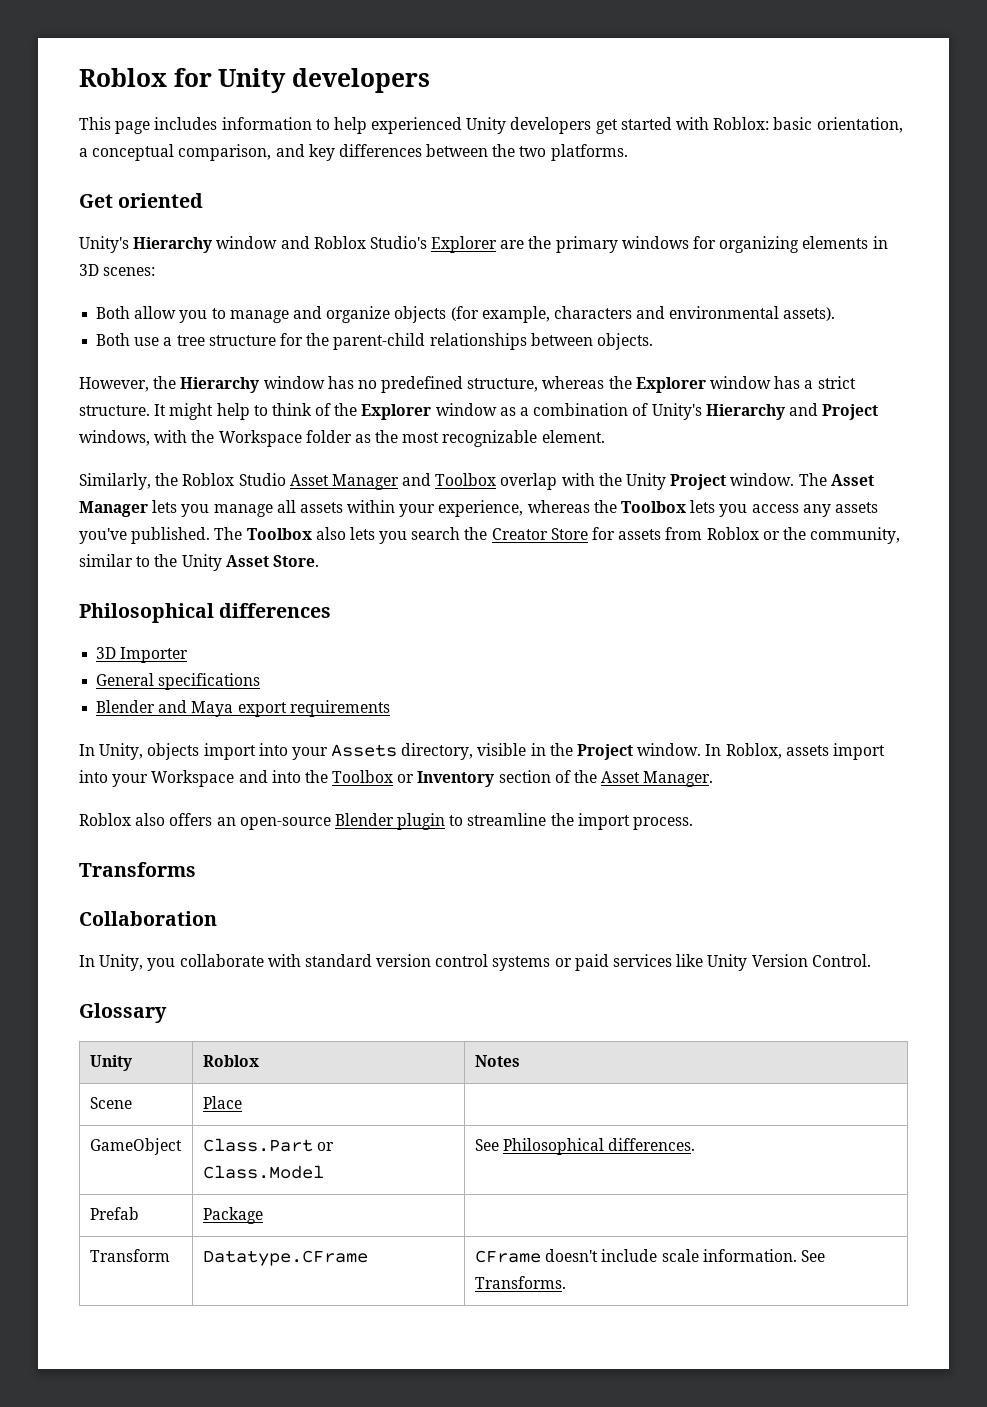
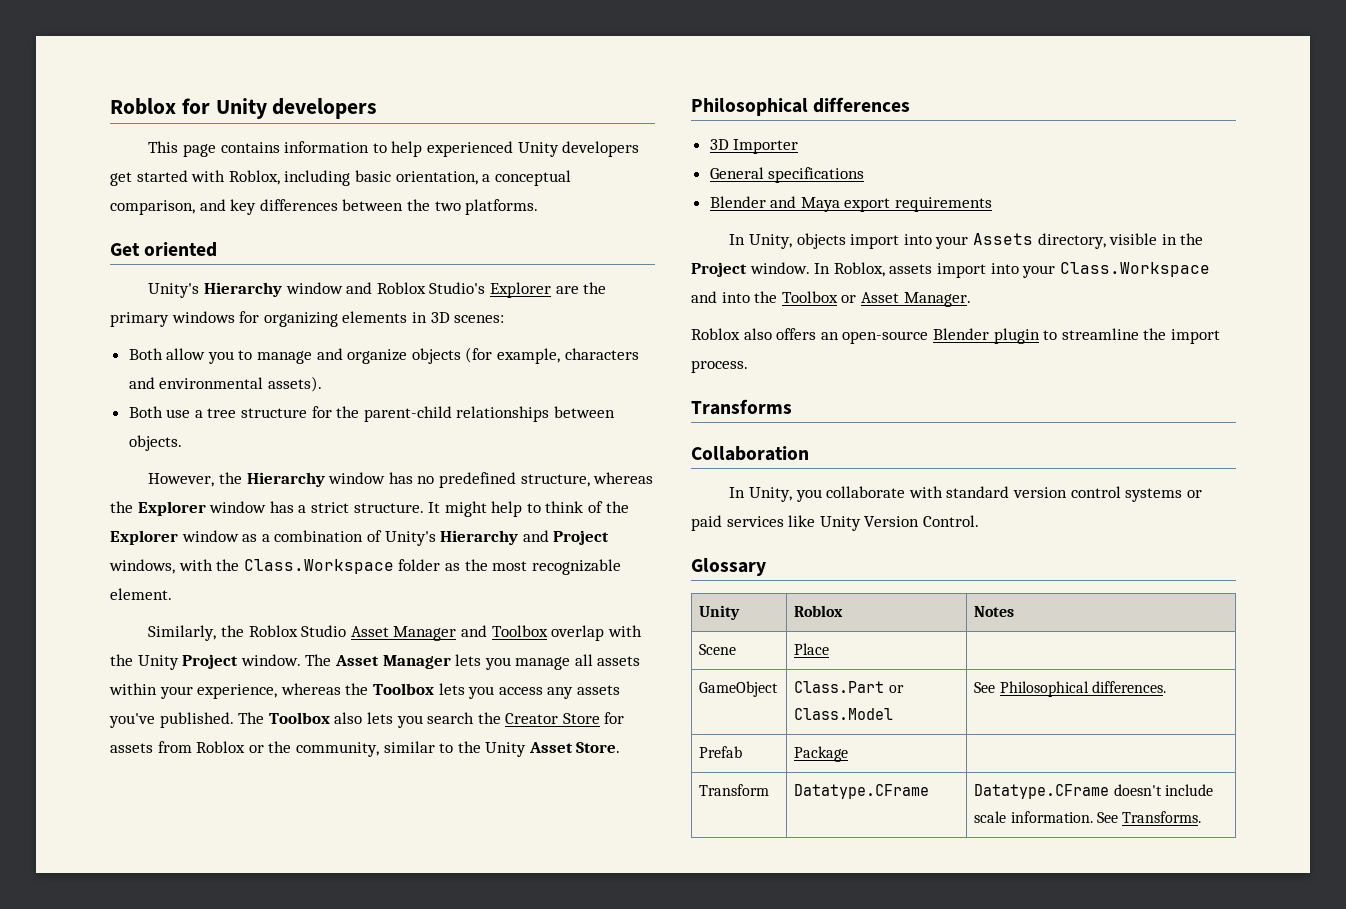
- This page includes information to help experienced Unity developers get started with Roblox: basic orientation, a conceptual comparison, and key differences between the two platforms.
+ This page contains information to help experienced Unity developers get started with Roblox, including basic orientation, a conceptual comparison, and key differences between the two platforms.
- It might help to think of the Explorer window as a combination of Unity's Hierarchy and Project windows, with the Workspace folder as the most recognizable element.
+ It might help to think of the Explorer window as a combination of Unity's Hierarchy and Project windows, with the Class.Workspace folder as the most recognizable element.
- In Roblox, assets import into your Workspace and into the Toolbox or Inventory section of the Asset Manager.
+ In Roblox, assets import into your Class.Workspace and into the Toolbox or Asset Manager.
- Transform | Datatype.CFrame | CFrame doesn't include scale information. See Transforms.
+ Transform | Datatype.CFrame | Datatype.CFrame doesn't include scale information. See Transforms.

